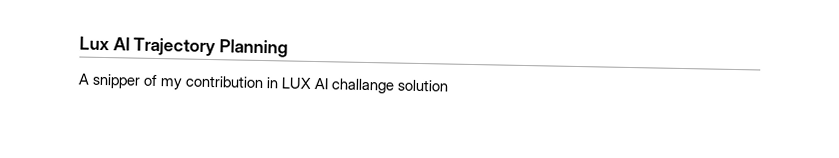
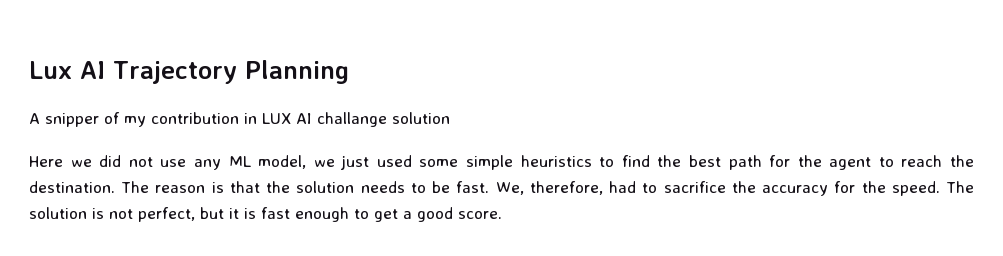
+ Here we did not use any ML model, we just used some simple heuristics to find the best path for the agent to reach the destination. The reason is that the solution needs to be fast. We, therefore, had to sacrifice the accuracy for the speed. The solution is not perfect, but it is fast enough to get a good score.

